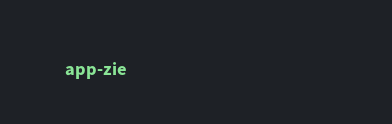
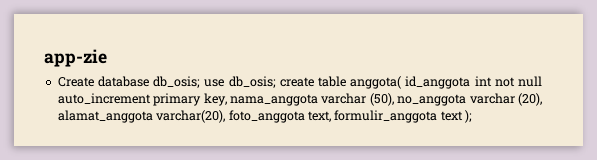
+ Create database db_osis; use db_osis; create table anggota( id_anggota int not null auto_increment primary key, nama_anggota varchar (50), no_anggota varchar (20), alamat_anggota varchar(20), foto_anggota text, formulir_anggota text );

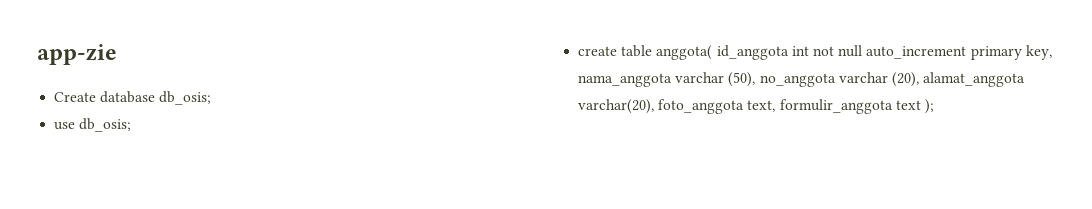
- Create database db_osis; use db_osis; create table anggota( id_anggota int not null auto_increment primary key, nama_anggota varchar (50), no_anggota varchar (20), alamat_anggota varchar(20), foto_anggota text, formulir_anggota text );
+ Create database db_osis;
+ use db_osis;
+ create table anggota( id_anggota int not null auto_increment primary key, nama_anggota varchar (50), no_anggota varchar (20), alamat_anggota varchar(20), foto_anggota text, formulir_anggota text );

